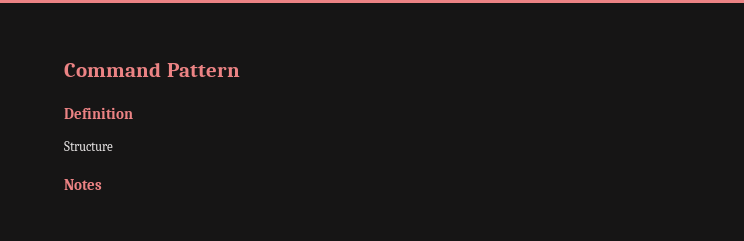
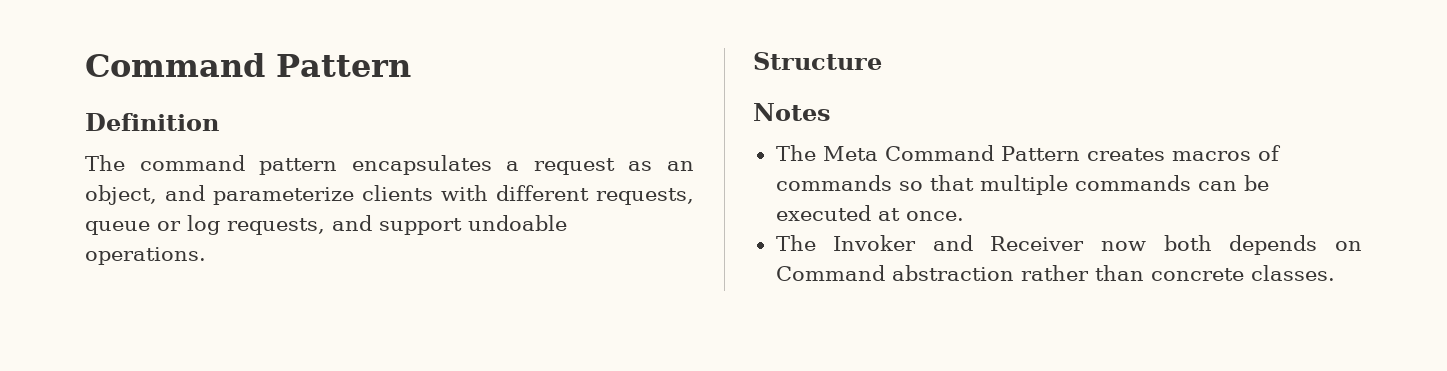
+ The command pattern encapsulates a request as an object, and parameterize clients with different requests, queue or log requests, and support undoable operations.
  Structure
  Notes
+ The Meta Command Pattern creates macros of commands so that multiple commands can be executed at once.
+ The Invoker and Receiver now both depends on Command abstraction rather than concrete classes.

